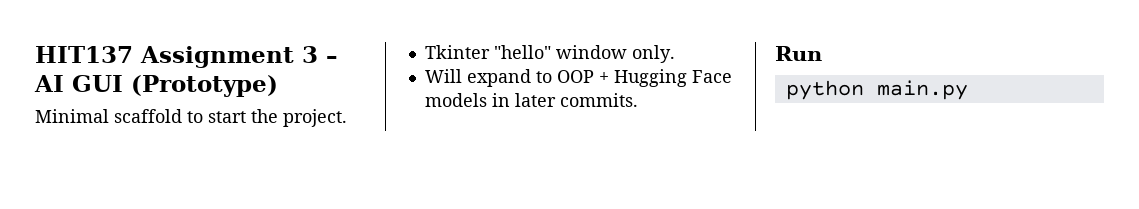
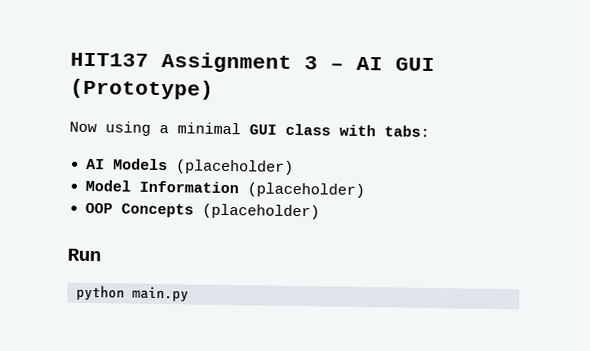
- Minimal scaffold to start the project.
- Tkinter "hello" window only.
- Will expand to OOP + Hugging Face models in later commits.
+ Now using a minimal GUI class with tabs:
+ AI Models (placeholder)
+ Model Information (placeholder)
+ OOP Concepts (placeholder)

